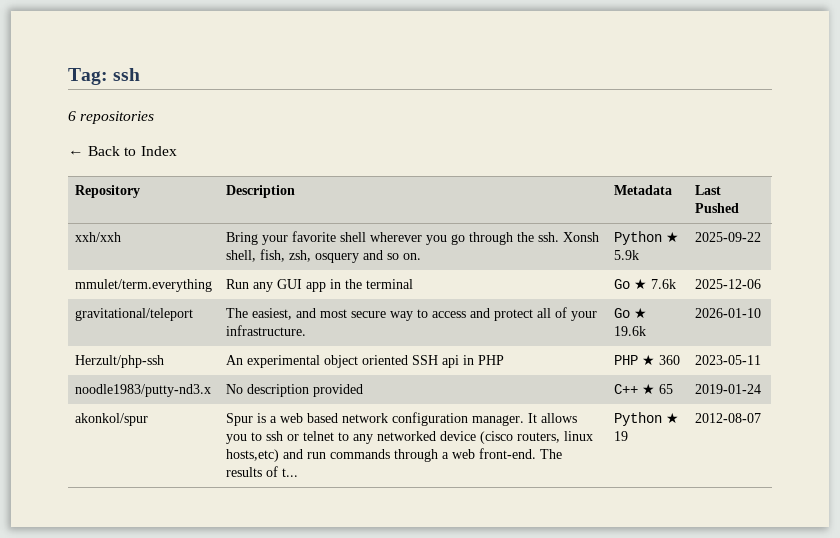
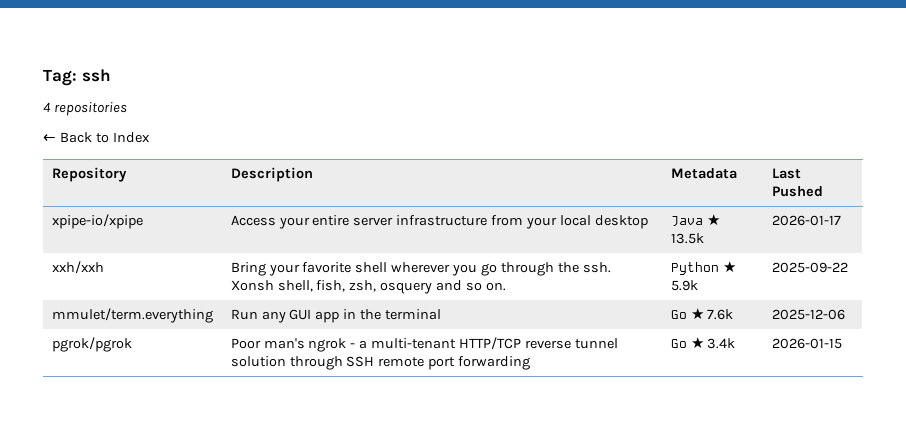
- 6 repositories
+ 4 repositories
+ xpipe-io/xpipe | Access your entire server infrastructure from your local desktop | Java ★ 13.5k | 2026-01-17
- gravitational/teleport | The easiest, and most secure way to access and protect all of your infrastructure. | Go ★ 19.6k | 2026-01-10
- Herzult/php-ssh | An experimental object oriented SSH api in PHP | PHP ★ 360 | 2023-05-11
- noodle1983/putty-nd3.x | No description provided | C++ ★ 65 | 2019-01-24
- akonkol/spur | Spur is a web based network configuration manager. It allows you to ssh or telnet to any networked device (cisco routers, linux hosts,etc) and run commands through a web front-end. The results of t... | Python ★ 19 | 2012-08-07
+ pgrok/pgrok | Poor man's ngrok - a multi-tenant HTTP/TCP reverse tunnel solution through SSH remote port forwarding | Go ★ 3.4k | 2026-01-15

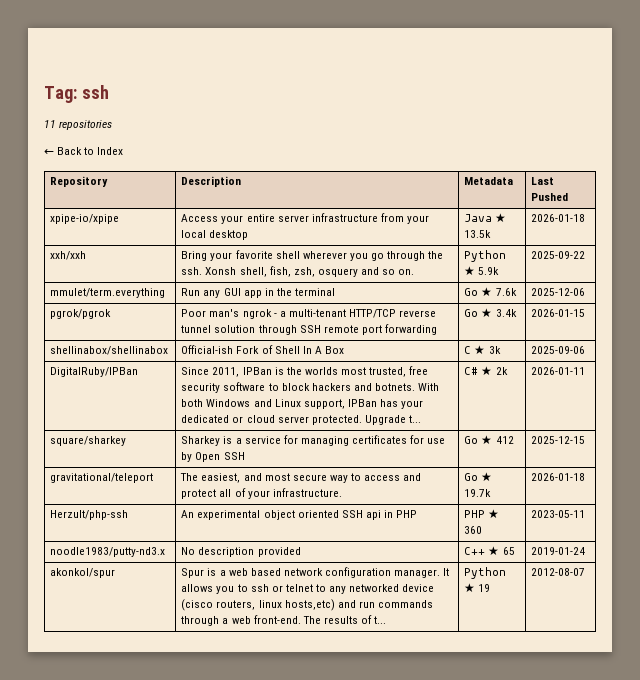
- 4 repositories
+ 11 repositories
- xpipe-io/xpipe | Access your entire server infrastructure from your local desktop | Java ★ 13.5k | 2026-01-17
+ xpipe-io/xpipe | Access your entire server infrastructure from your local desktop | Java ★ 13.5k | 2026-01-18
+ shellinabox/shellinabox | Official-ish Fork of Shell In A Box | C ★ 3k | 2025-09-06
+ DigitalRuby/IPBan | Since 2011, IPBan is the worlds most trusted, free security software to block hackers and botnets. With both Windows and Linux support, IPBan has your dedicated or cloud server protected. Upgrade t... | C# ★ 2k | 2026-01-11
+ square/sharkey | Sharkey is a service for managing certificates for use by Open SSH | Go ★ 412 | 2025-12-15
+ gravitational/teleport | The easiest, and most secure way to access and protect all of your infrastructure. | Go ★ 19.7k | 2026-01-18
+ Herzult/php-ssh | An experimental object oriented SSH api in PHP | PHP ★ 360 | 2023-05-11
+ noodle1983/putty-nd3.x | No description provided | C++ ★ 65 | 2019-01-24
+ akonkol/spur | Spur is a web based network configuration manager. It allows you to ssh or telnet to any networked device (cisco routers, linux hosts,etc) and run commands through a web front-end. The results of t... | Python ★ 19 | 2012-08-07

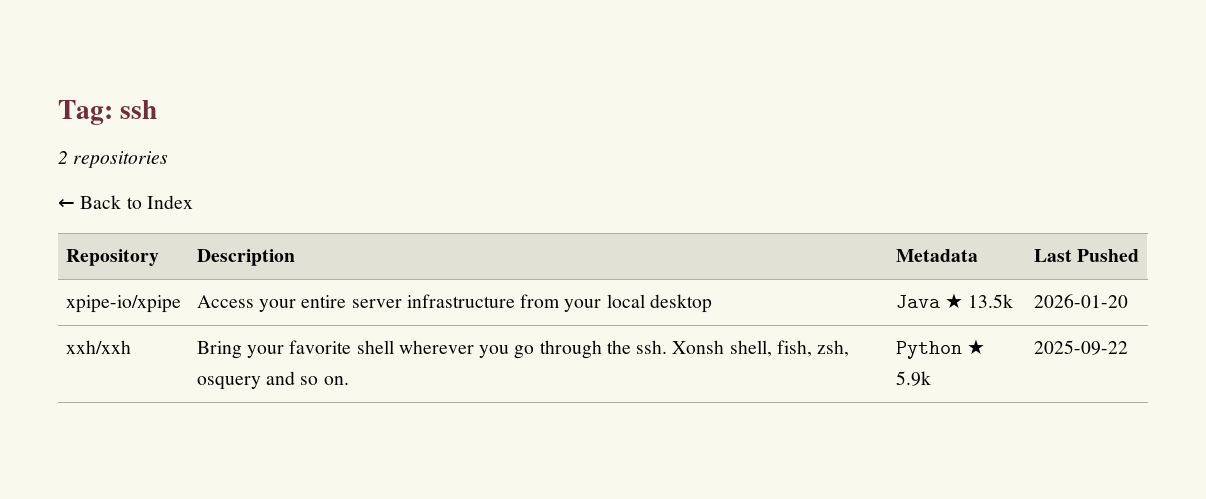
- 11 repositories
+ 2 repositories
- xpipe-io/xpipe | Access your entire server infrastructure from your local desktop | Java ★ 13.5k | 2026-01-18
+ xpipe-io/xpipe | Access your entire server infrastructure from your local desktop | Java ★ 13.5k | 2026-01-20
- mmulet/term.everything | Run any GUI app in the terminal | Go ★ 7.6k | 2025-12-06
- pgrok/pgrok | Poor man's ngrok - a multi-tenant HTTP/TCP reverse tunnel solution through SSH remote port forwarding | Go ★ 3.4k | 2026-01-15
- shellinabox/shellinabox | Official-ish Fork of Shell In A Box | C ★ 3k | 2025-09-06
- DigitalRuby/IPBan | Since 2011, IPBan is the worlds most trusted, free security software to block hackers and botnets. With both Windows and Linux support, IPBan has your dedicated or cloud server protected. Upgrade t... | C# ★ 2k | 2026-01-11
- square/sharkey | Sharkey is a service for managing certificates for use by Open SSH | Go ★ 412 | 2025-12-15
- gravitational/teleport | The easiest, and most secure way to access and protect all of your infrastructure. | Go ★ 19.7k | 2026-01-18
- Herzult/php-ssh | An experimental object oriented SSH api in PHP | PHP ★ 360 | 2023-05-11
- noodle1983/putty-nd3.x | No description provided | C++ ★ 65 | 2019-01-24
- akonkol/spur | Spur is a web based network configuration manager. It allows you to ssh or telnet to any networked device (cisco routers, linux hosts,etc) and run commands through a web front-end. The results of t... | Python ★ 19 | 2012-08-07

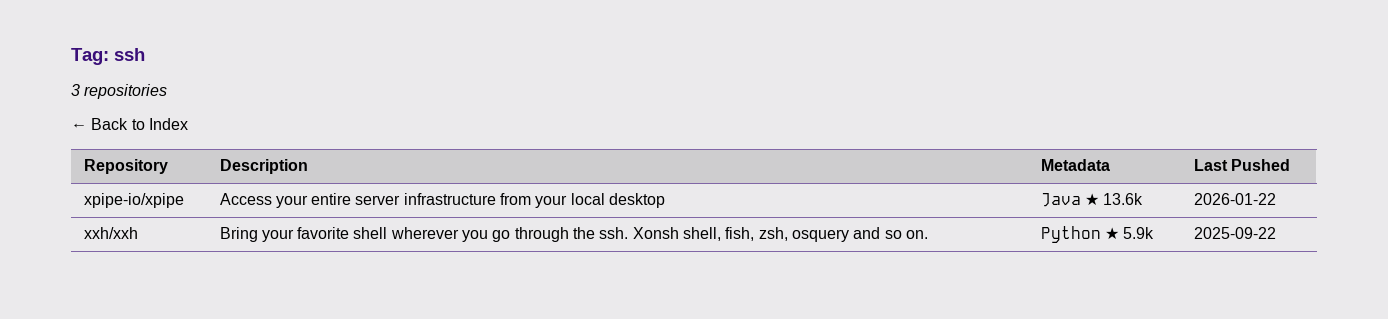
- 2 repositories
+ 3 repositories
- xpipe-io/xpipe | Access your entire server infrastructure from your local desktop | Java ★ 13.5k | 2026-01-20
+ xpipe-io/xpipe | Access your entire server infrastructure from your local desktop | Java ★ 13.6k | 2026-01-22

